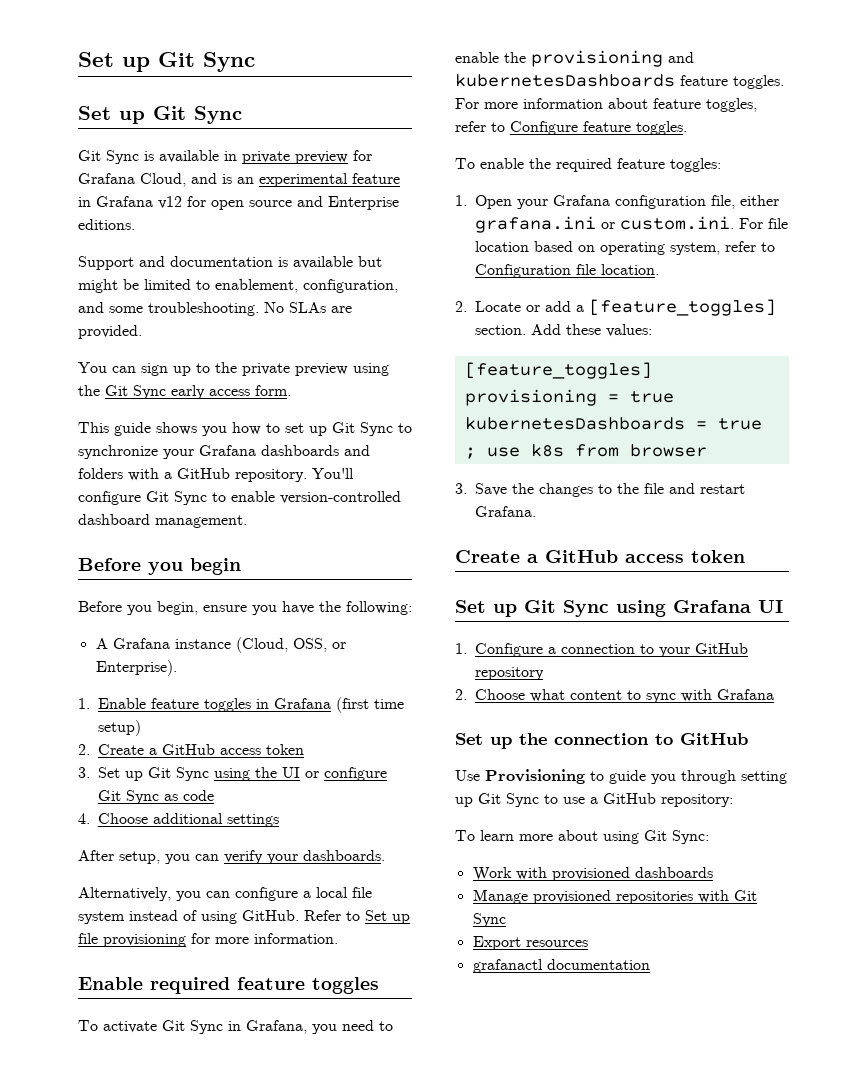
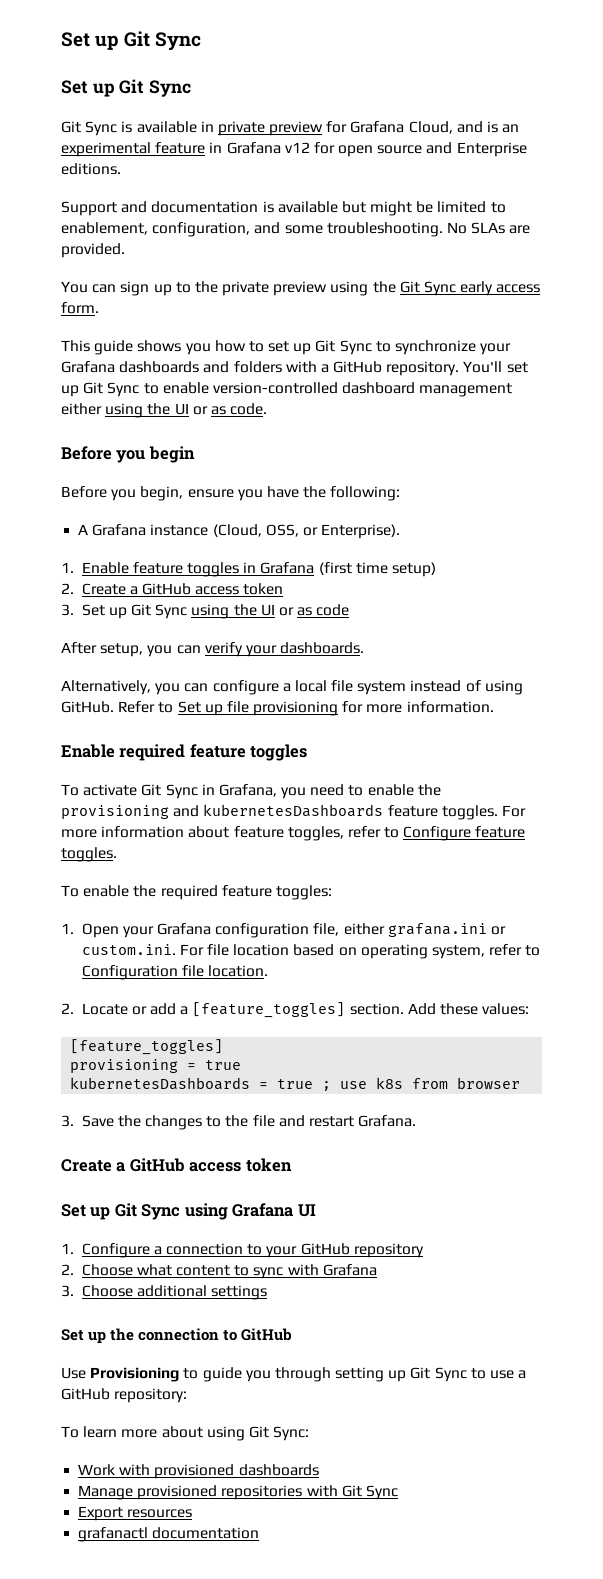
- You'll configure Git Sync to enable version-controlled dashboard management.
+ You'll set up Git Sync to enable version-controlled dashboard management either using the UI or as code.
- 3. Set up Git Sync using the UI or configure Git Sync as code
+ 3. Set up Git Sync using the UI or as code
- 4. Choose additional settings
+ 3. Choose additional settings

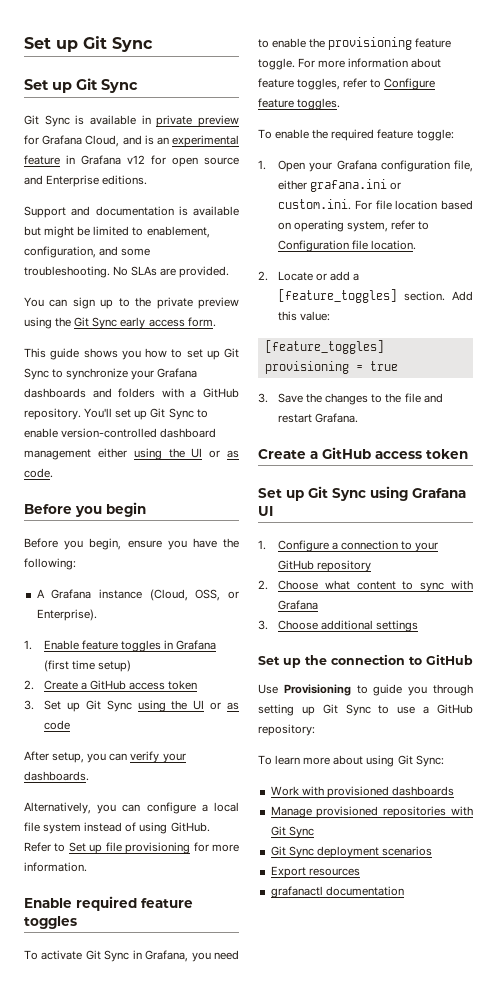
- To activate Git Sync in Grafana, you need to enable the provisioning and kubernetesDashboards feature toggles.
+ To activate Git Sync in Grafana, you need to enable the provisioning feature toggle.
- To enable the required feature toggles:
+ To enable the required feature toggle:
- Add these values:
+ Add this value:
- kubernetesDashboards = true ; use k8s from browser
+ Git Sync deployment scenarios

